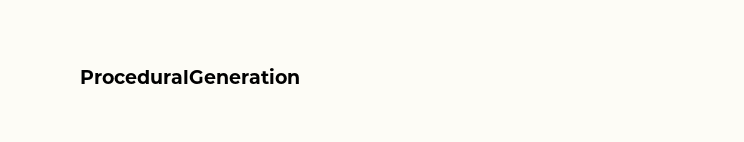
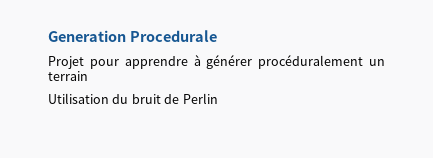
- ProceduralGeneration
+ Generation Procedurale
+ Projet pour apprendre à générer procéduralement un terrain
+ Utilisation du bruit de Perlin

